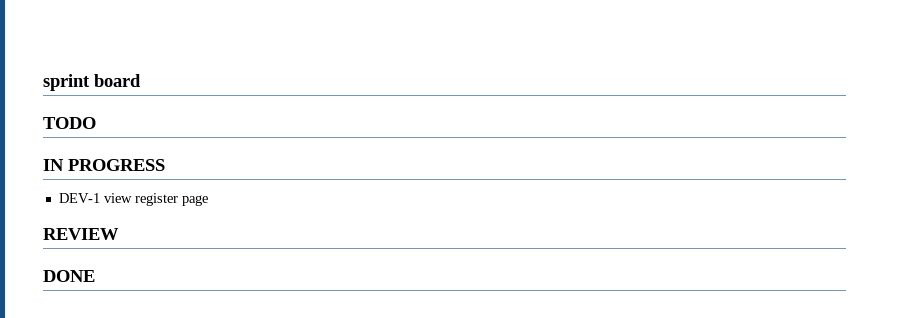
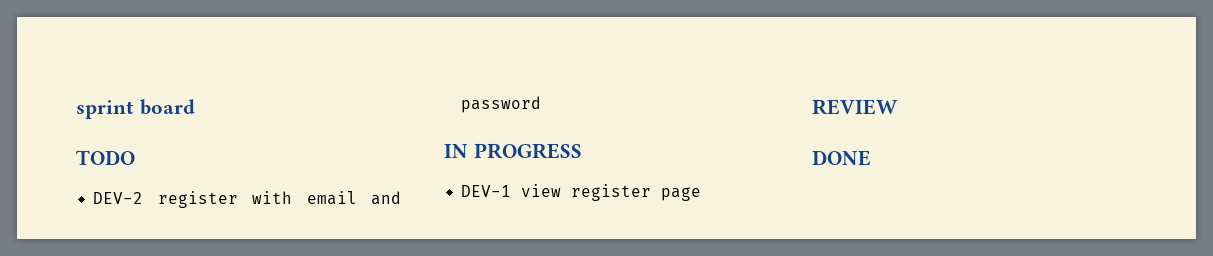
+ DEV-2 register with email and password

